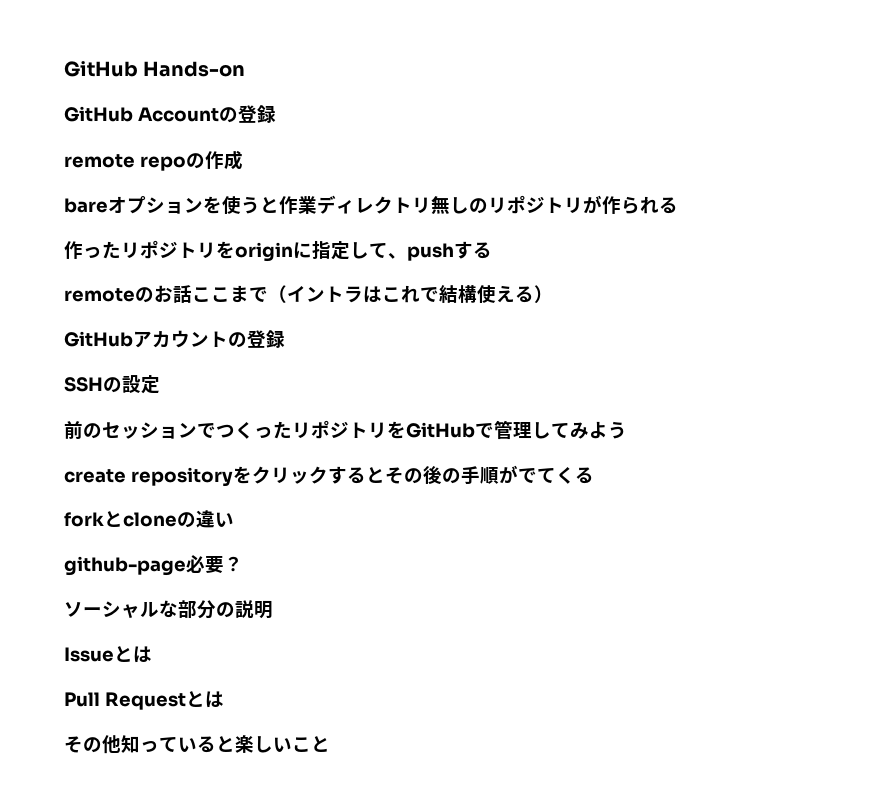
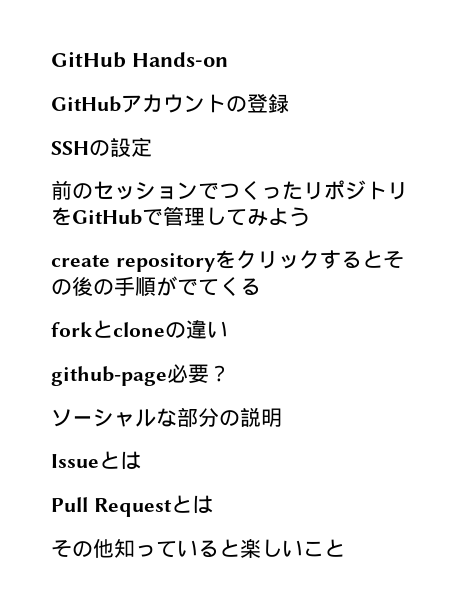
- GitHub Accountの登録
- remote repoの作成
- bareオプションを使うと作業ディレクトリ無しのリポジトリが作られる
- 作ったリポジトリをoriginに指定して、pushする
- remoteのお話ここまで（イントラはこれで結構使える）

